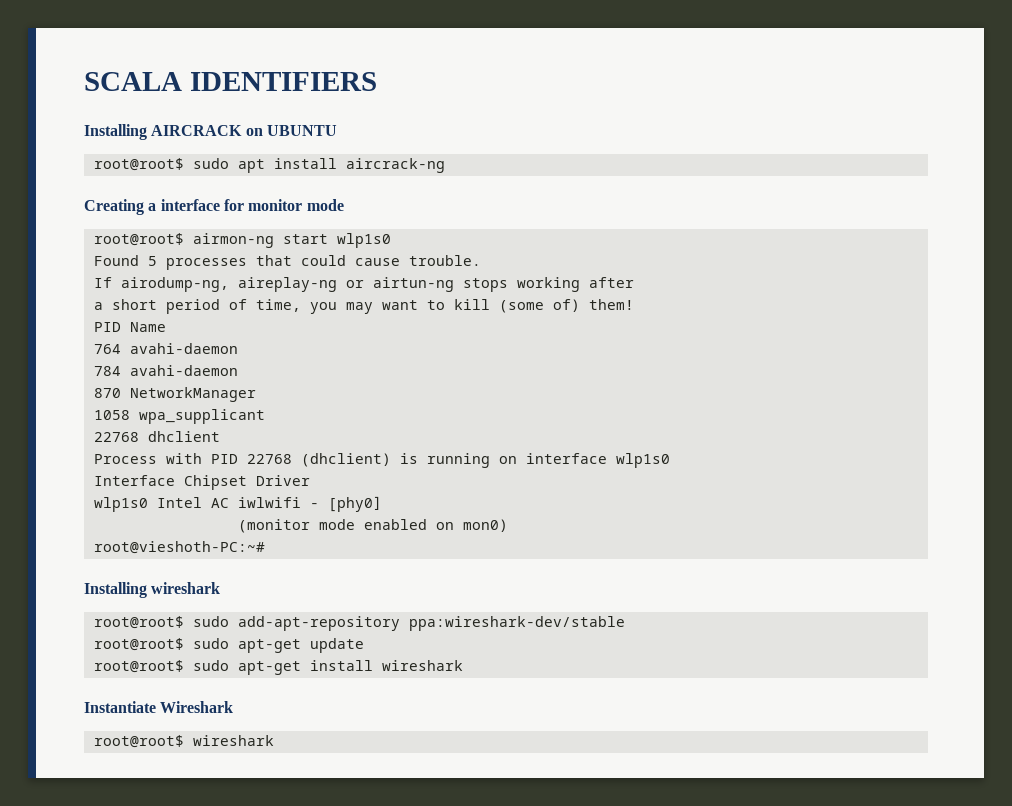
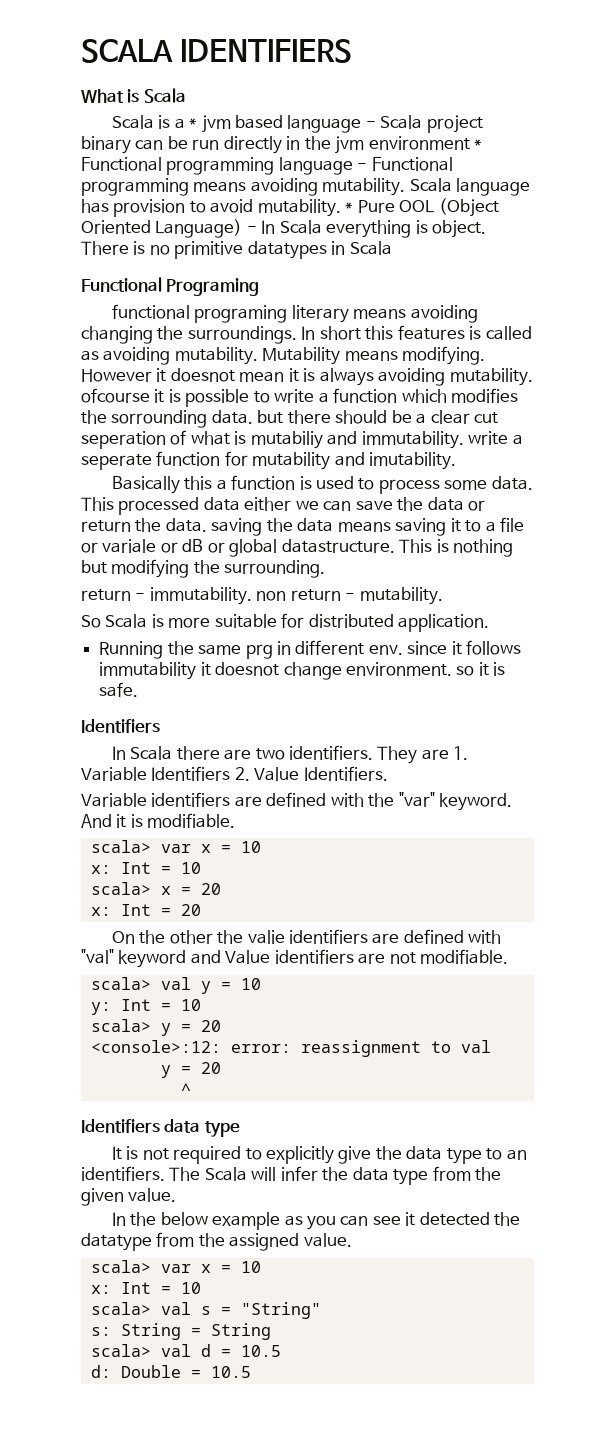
- Installing AIRCRACK on UBUNTU
- root@root$ sudo apt install aircrack-ng
- Creating a interface for monitor mode
- root@root$ airmon-ng start wlp1s0
- Found 5 processes that could cause trouble.
- If airodump-ng, aireplay-ng or airtun-ng stops working after
- a short period of time, you may want to kill (some of) them!
- PID Name
- 764 avahi-daemon
- 784 avahi-daemon
- 870 NetworkManager
- 1058 wpa_supplicant
- 22768 dhclient
- Process with PID 22768 (dhclient) is running on interface wlp1s0
- Interface Chipset Driver
- wlp1s0 Intel AC iwlwifi - [phy0]
- (monitor mode enabled on mon0)
- root@vieshoth-PC:~#
- Installing wireshark
- root@root$ sudo add-apt-repository ppa:wireshark-dev/stable
- root@root$ sudo apt-get update
- root@root$ sudo apt-get install wireshark
- Instantiate Wireshark
- root@root$ wireshark
+ What is Scala
+ Scala is a * jvm based language - Scala project binary can be run directly in the jvm environment * Functional programming language - Functional programming means avoiding mutability. Scala language has provision to avoid mutability. * Pure OOL (Object Oriented Language) - In Scala everything is object. There is no primitive datatypes in Scala
+ Functional Programing
+ functional programing literary means avoiding changing the surroundings. In short this features is called as avoiding mutability. Mutability means modifying. However it doesnot mean it is always avoiding mutability. ofcourse it is possible to write a function which modifies the sorrounding data. but there should be a clear cut seperation of what is mutabiliy and immutability. write a seperate function for mutability and imutability.
+ Basically this a function is used to process some data. This processed data either we can save the data or return the data. saving the data means saving it to a file or variale or dB or global datastructure. This is nothing but modifying the surrounding.
+ return - immutability. non return - mutability.
+ So Scala is more suitable for distributed application.
+ Running the same prg in different env. since it follows immutability it doesnot change environment. so it is safe.
+ Identifiers
+ In Scala there are two identifiers. They are 1. Variable Identifiers 2. Value Identifiers.
+ Variable identifiers are defined with the "var" keyword. And it is modifiable.
+ scala> var x = 10
+ x: Int = 10
+ scala> x = 20
+ x: Int = 20
+ On the other the valie identifiers are defined with "val" keyword and Value identifiers are not modifiable.
+ scala> val y = 10
+ y: Int = 10
+ scala> y = 20
+ <console>:12: error: reassignment to val
+ y = 20
+ ^
+ Identifiers data type
+ It is not required to explicitly give the data type to an identifiers. The Scala will infer the data type from the given value.
+ In the below example as you can see it detected the datatype from the assigned value.
+ scala> var x = 10
+ x: Int = 10
+ scala> val s = "String"
+ s: String = String
+ scala> val d = 10.5
+ d: Double = 10.5

